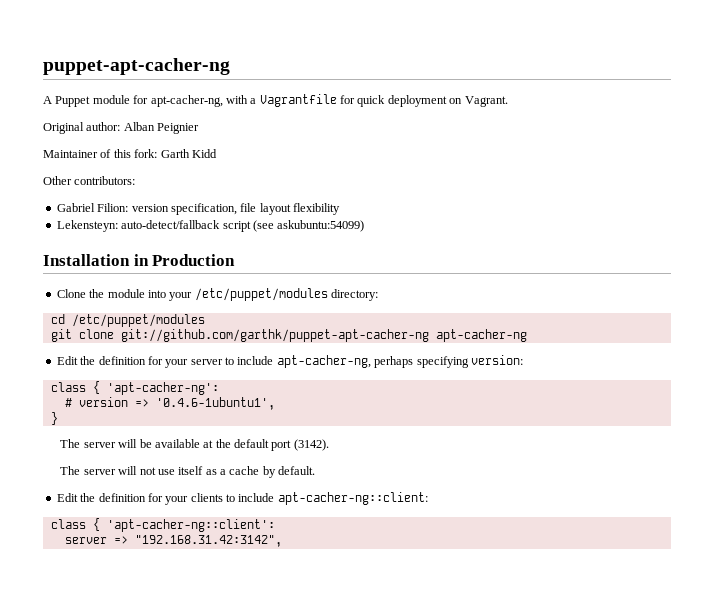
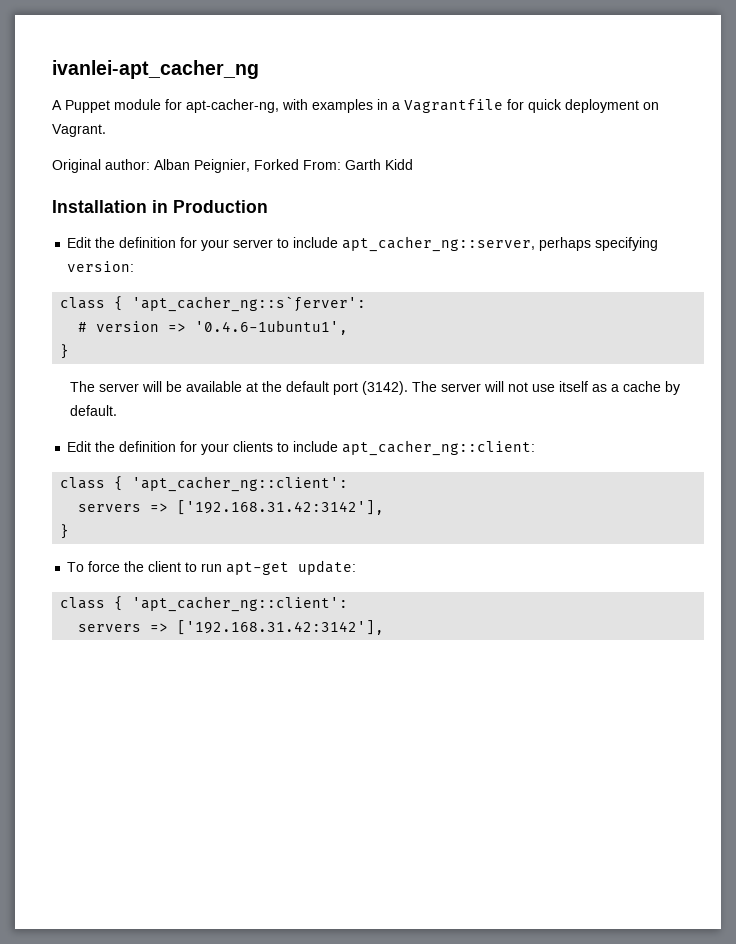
- puppet-apt-cacher-ng
+ ivanlei-apt_cacher_ng
- A Puppet module for apt-cacher-ng, with a Vagrantfile for quick deployment on Vagrant.
+ A Puppet module for apt-cacher-ng, with examples in a Vagrantfile for quick deployment on Vagrant.
- Original author: Alban Peignier
- Maintainer of this fork: Garth Kidd
- Other contributors:
- Gabriel Filion: version specification, file layout flexibility
- Lekensteyn: auto-detect/fallback script (see askubuntu:54099)
+ Original author: Alban Peignier, Forked From: Garth Kidd
  Installation in Production
- Clone the module into your /etc/puppet/modules directory:
- cd /etc/puppet/modules
- git clone git://github.com/garthk/puppet-apt-cacher-ng apt-cacher-ng
- Edit the definition for your server to include apt-cacher-ng, perhaps specifying version:
+ Edit the definition for your server to include apt_cacher_ng::server, perhaps specifying version:
- class { 'apt-cacher-ng':
+ class { 'apt_cacher_ng::s`ƒerver':
- The server will be available at the default port (3142).
- The server will not use itself as a cache by default.
+ The server will be available at the default port (3142). The server will not use itself as a cache by default.
- Edit the definition for your clients to include apt-cacher-ng::client:
- class { 'apt-cacher-ng::client':
- server => "192.168.31.42:3142",
+ Edit the definition for your clients to include apt_cacher_ng::client:
+ class { 'apt_cacher_ng::client':
+ servers => ['192.168.31.42:3142'],
+ }
+ To force the client to run apt-get update:
+ class { 'apt_cacher_ng::client':
+ servers => ['192.168.31.42:3142'],

